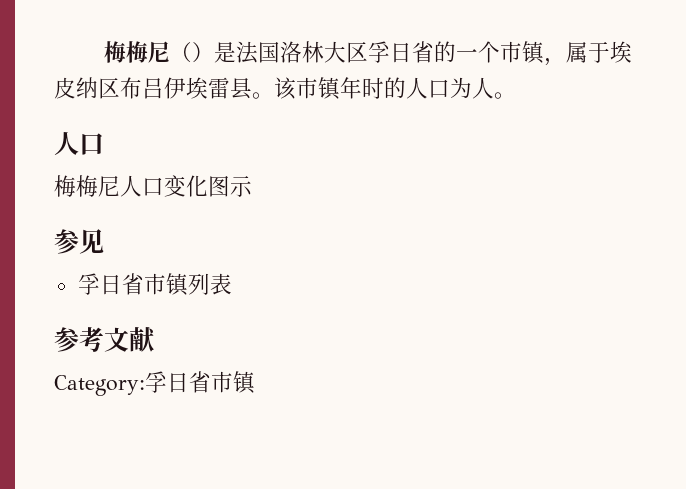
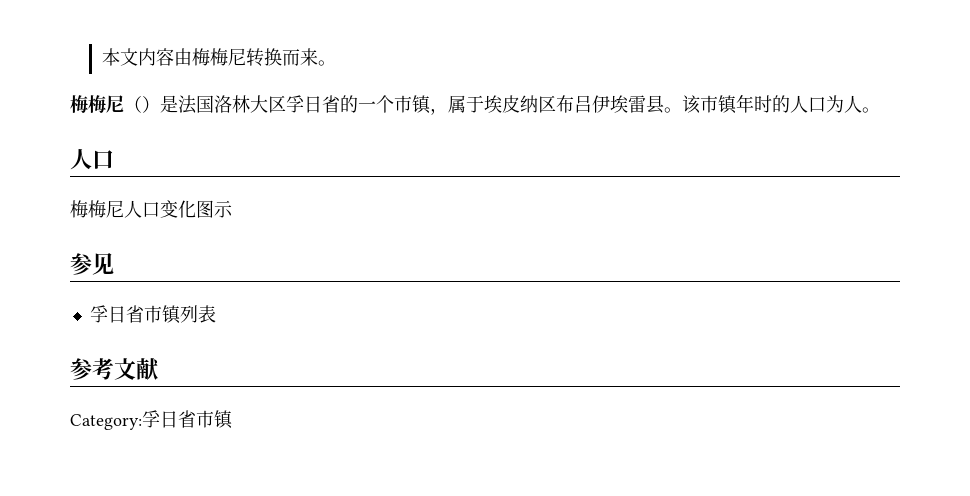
+ 本文内容由梅梅尼转换而来。

